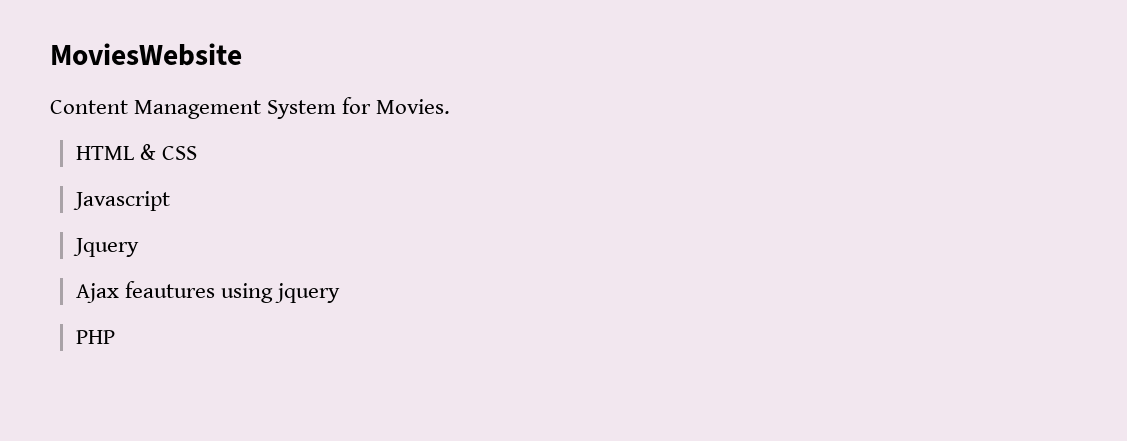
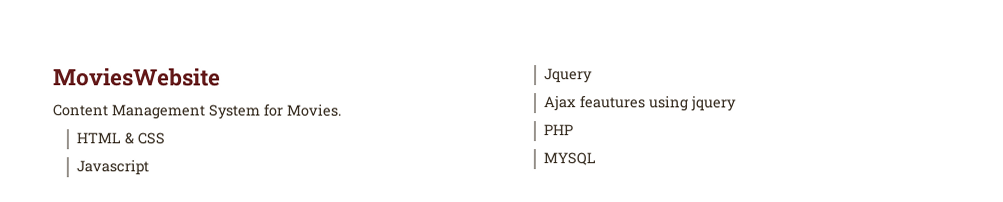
+ MYSQL

